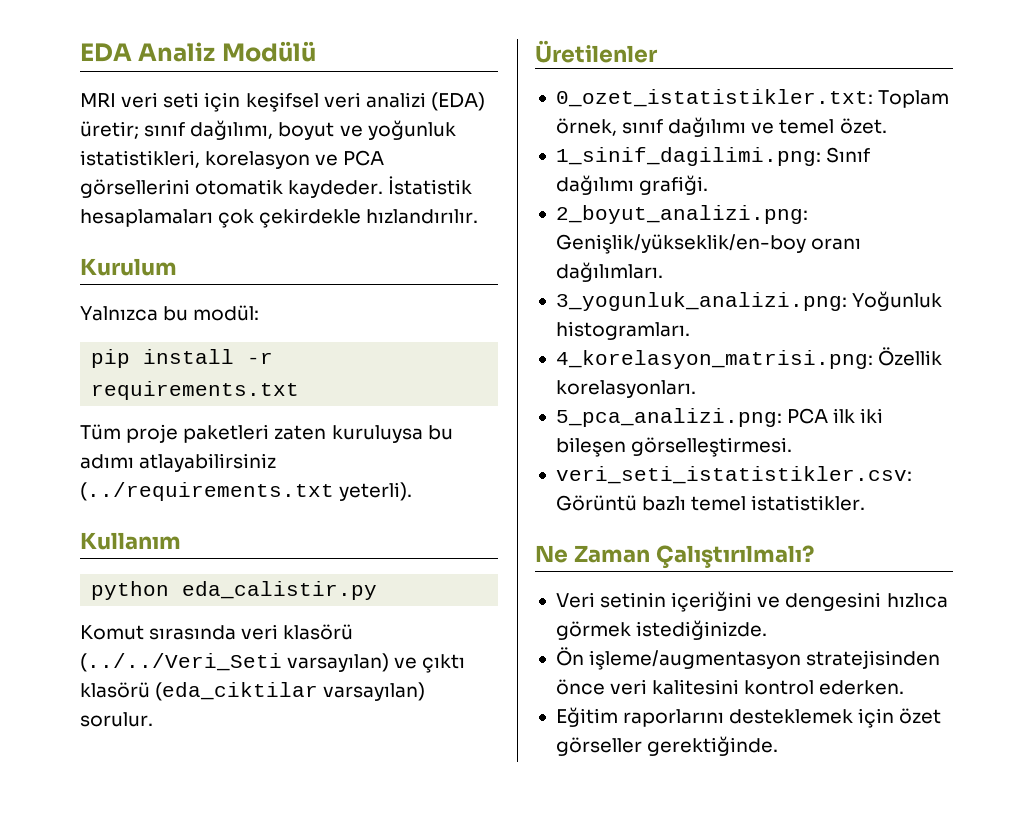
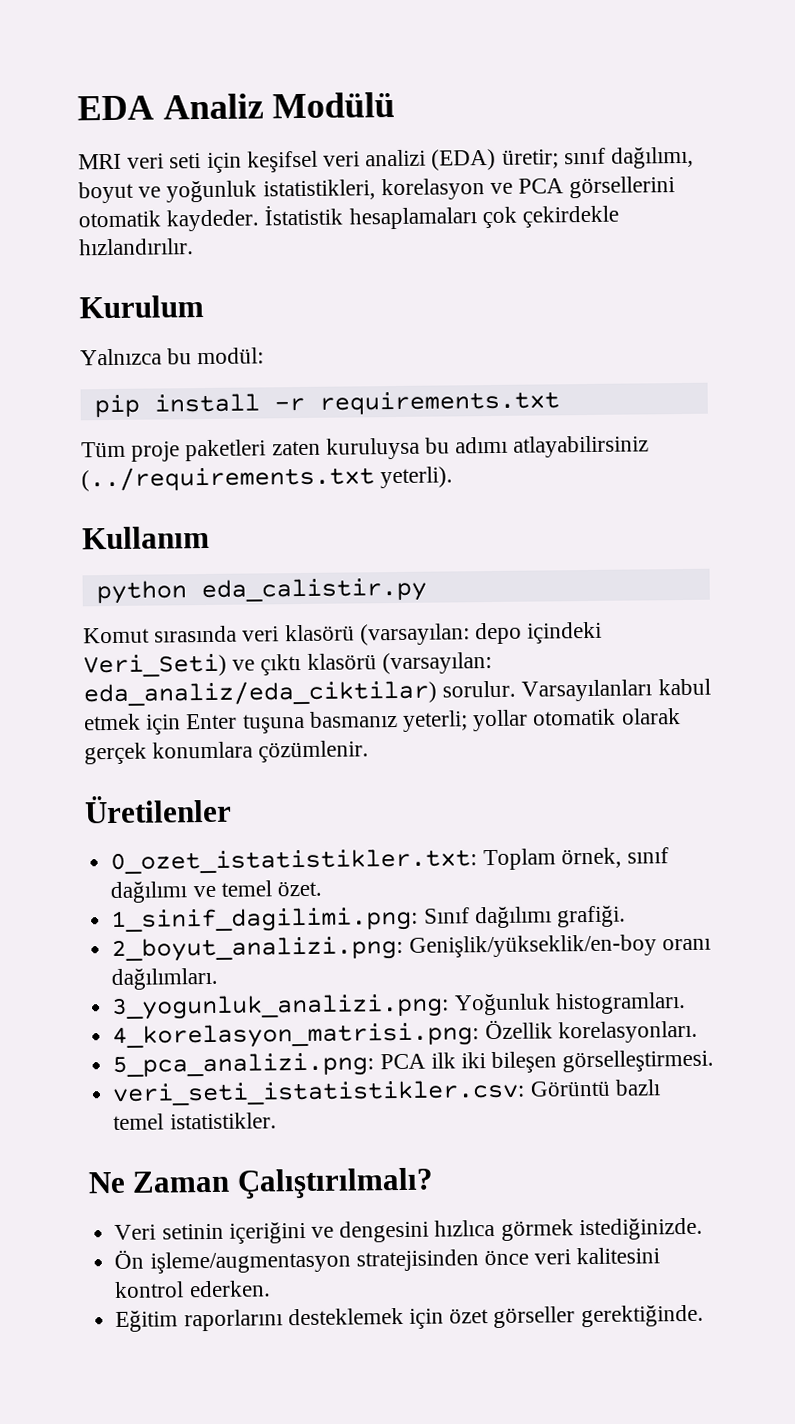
- Komut sırasında veri klasörü (../../Veri_Seti varsayılan) ve çıktı klasörü (eda_ciktilar varsayılan) sorulur.
+ Komut sırasında veri klasörü (varsayılan: depo içindeki Veri_Seti) ve çıktı klasörü (varsayılan: eda_analiz/eda_ciktilar) sorulur. Varsayılanları kabul etmek için Enter tuşuna basmanız yeterli; yollar otomatik olarak gerçek konumlara çözümlenir.

